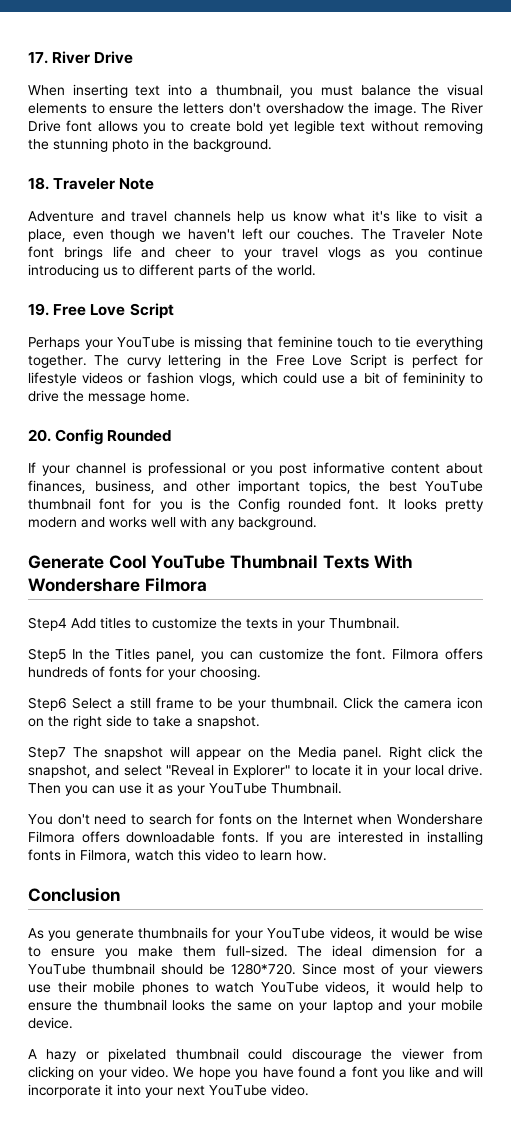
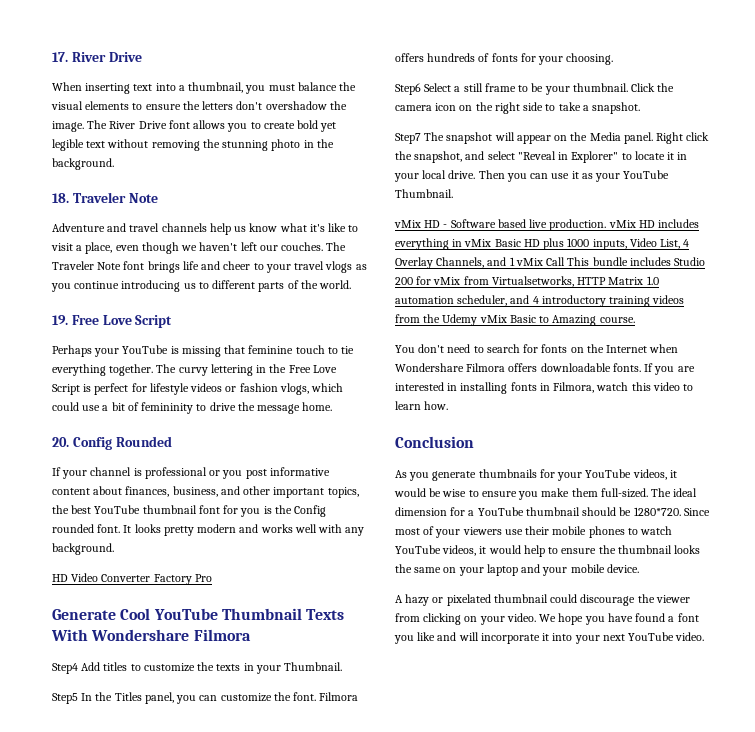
+ HD Video Converter Factory Pro
+ vMix HD - Software based live production. vMix HD includes everything in vMix Basic HD plus 1000 inputs, Video List, 4 Overlay Channels, and 1 vMix Call This bundle includes Studio 200 for vMix from Virtualsetworks, HTTP Matrix 1.0 automation scheduler, and 4 introductory training videos from the Udemy vMix Basic to Amazing course.

